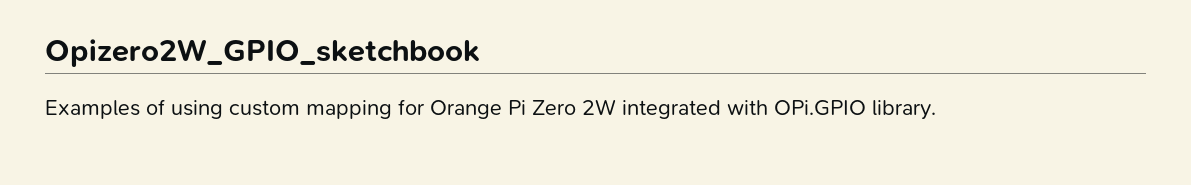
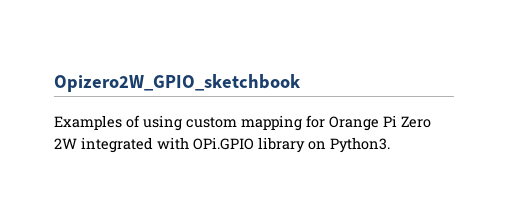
- Examples of using custom mapping for Orange Pi Zero 2W integrated with OPi.GPIO library.
+ Examples of using custom mapping for Orange Pi Zero 2W integrated with OPi.GPIO library on Python3.

